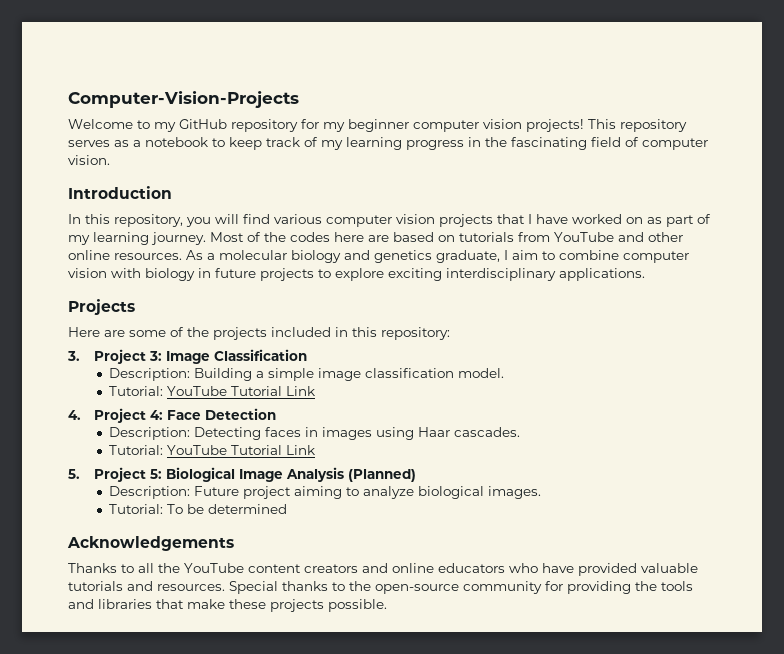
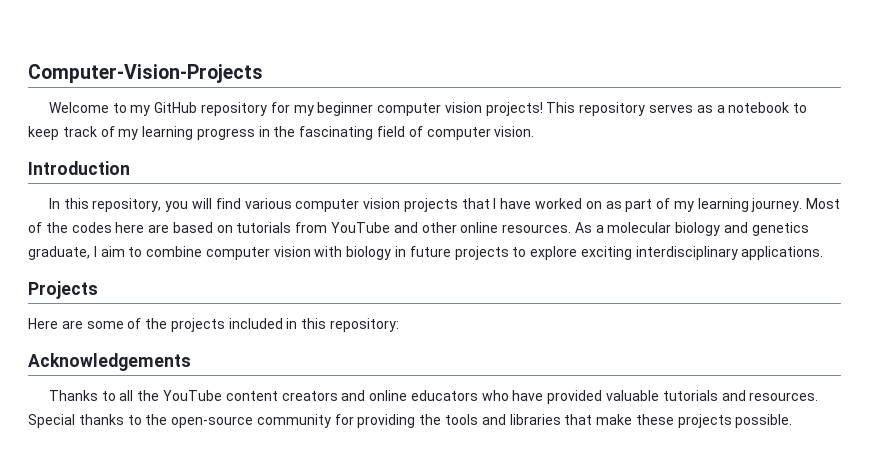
- 3. Project 3: Image Classification
- Description: Building a simple image classification model.
- Tutorial: YouTube Tutorial Link
- 4. Project 4: Face Detection
- Description: Detecting faces in images using Haar cascades.
- Tutorial: YouTube Tutorial Link
- 5. Project 5: Biological Image Analysis (Planned)
- Description: Future project aiming to analyze biological images.
- Tutorial: To be determined

